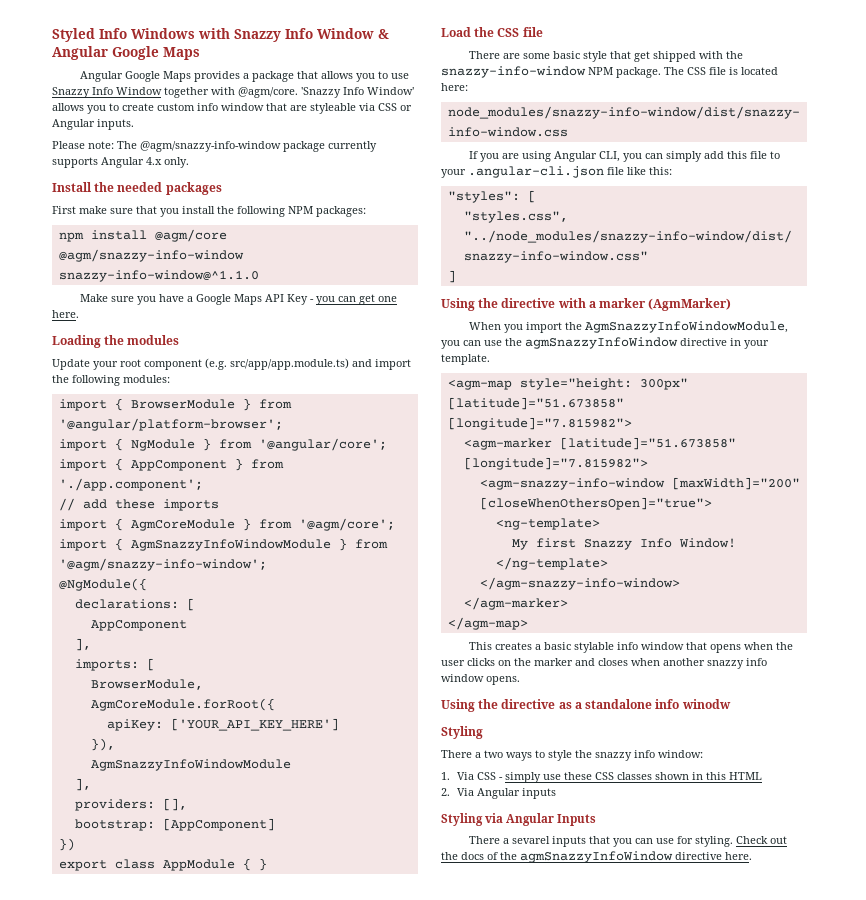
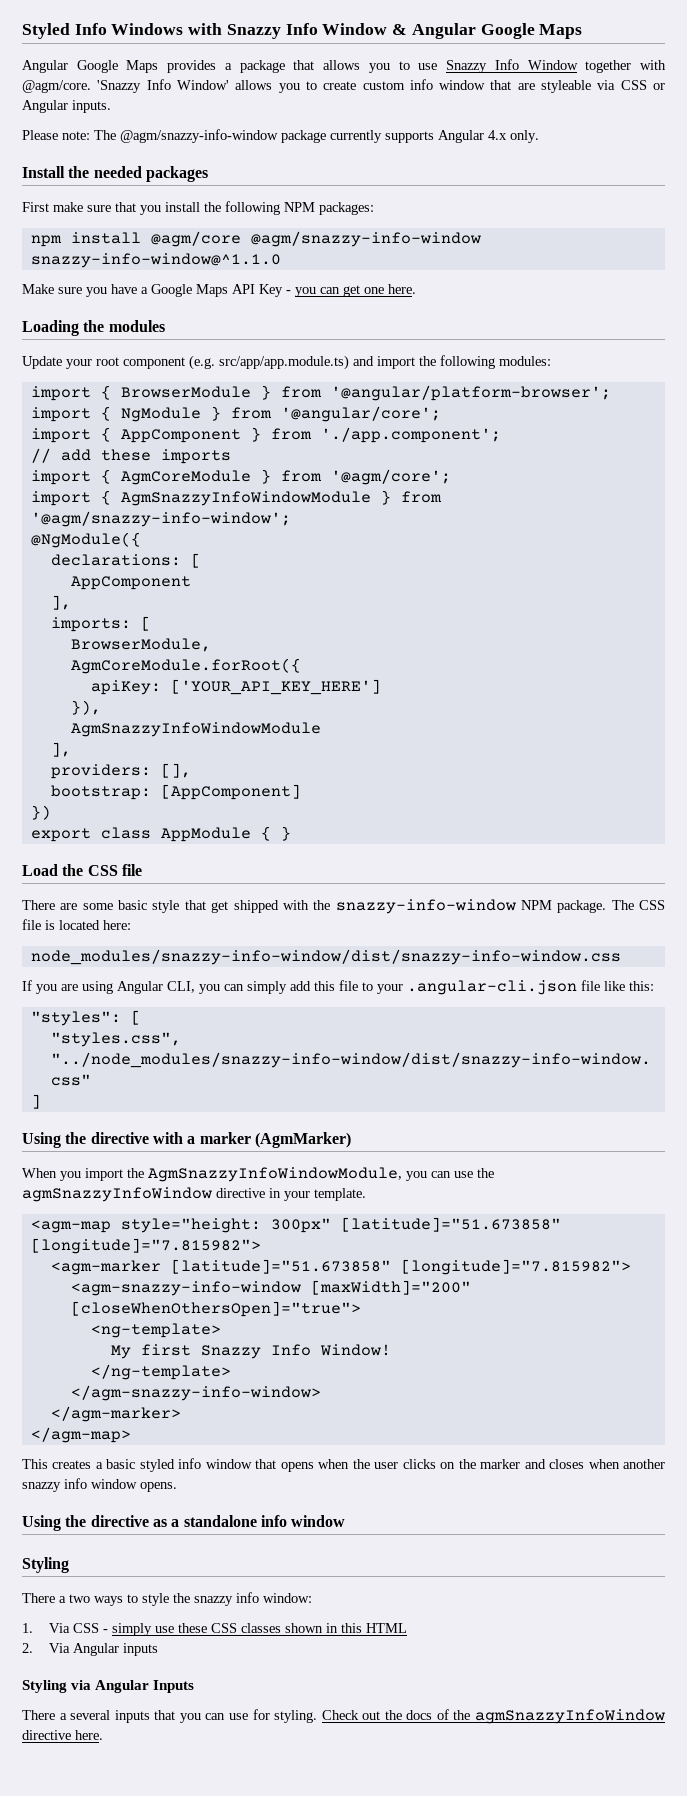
- This creates a basic stylable info window that opens when the user clicks on the marker and closes when another snazzy info window opens.
+ This creates a basic styled info window that opens when the user clicks on the marker and closes when another snazzy info window opens.
- Using the directive as a standalone info winodw
+ Using the directive as a standalone info window
- There a sevarel inputs that you can use for styling.
+ There a several inputs that you can use for styling.

